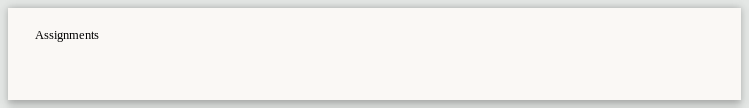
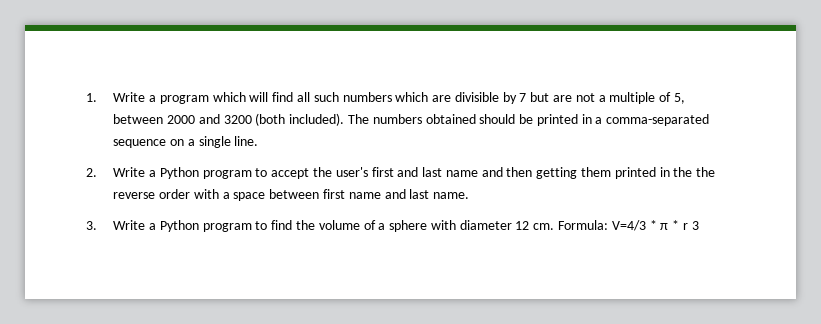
- Assignments
+ 1. Write a program which will find all such numbers which are divisible by 7 but are not a multiple of 5, between 2000 and 3200 (both included). The numbers obtained should be printed in a comma-separated sequence on a single line.
+ 2. Write a Python program to accept the user's first and last name and then getting them printed in the the reverse order with a space between first name and last name.
+ 3. Write a Python program to find the volume of a sphere with diameter 12 cm. Formula: V=4/3 * π * r 3

